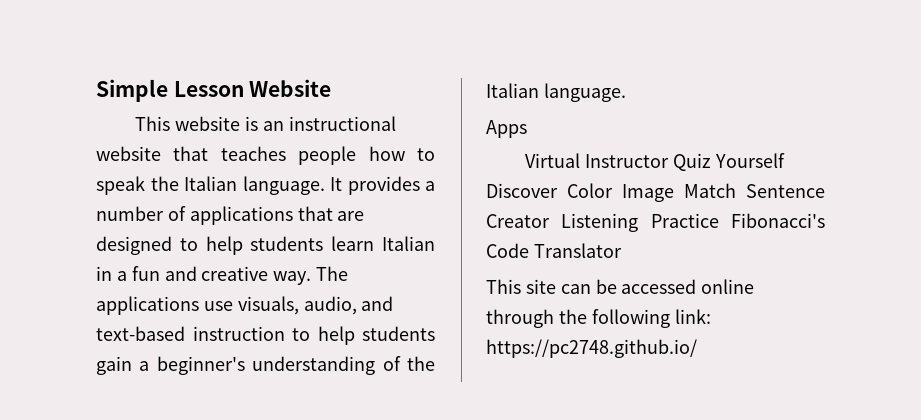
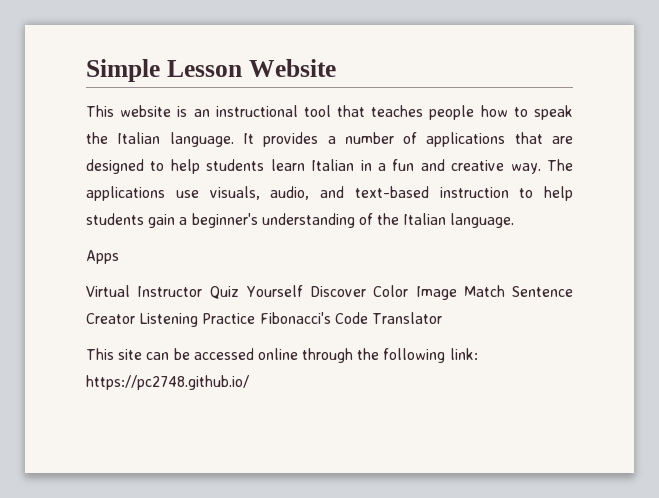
- This website is an instructional website that teaches people how to speak the Italian language.
+ This website is an instructional tool that teaches people how to speak the Italian language.

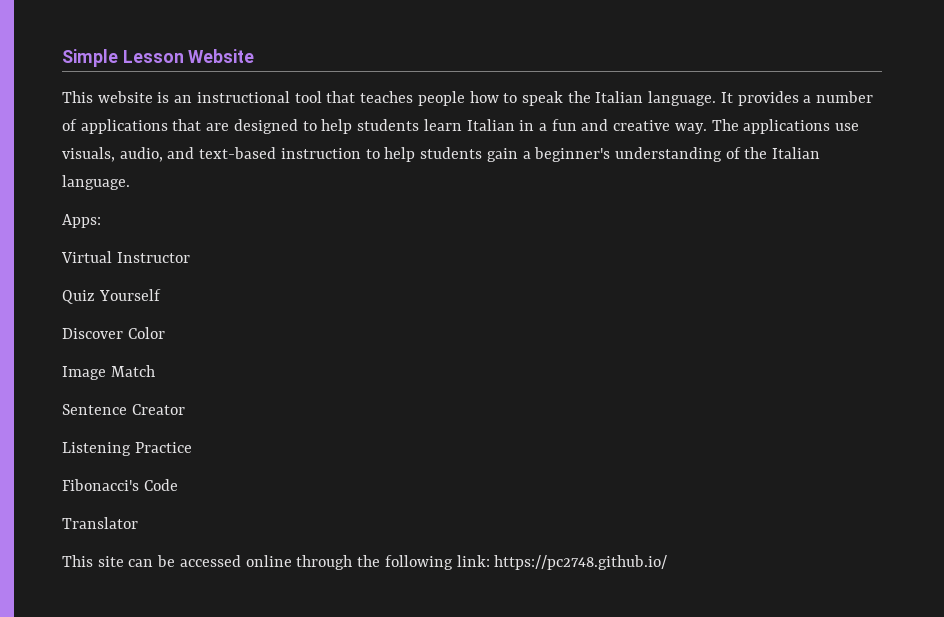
- Apps
+ Apps:
- Virtual Instructor Quiz Yourself Discover Color Image Match Sentence Creator Listening Practice Fibonacci's Code Translator
+ Virtual Instructor
+ Quiz Yourself
+ Discover Color
+ Image Match
+ Sentence Creator
+ Listening Practice
+ Fibonacci's Code
+ Translator

